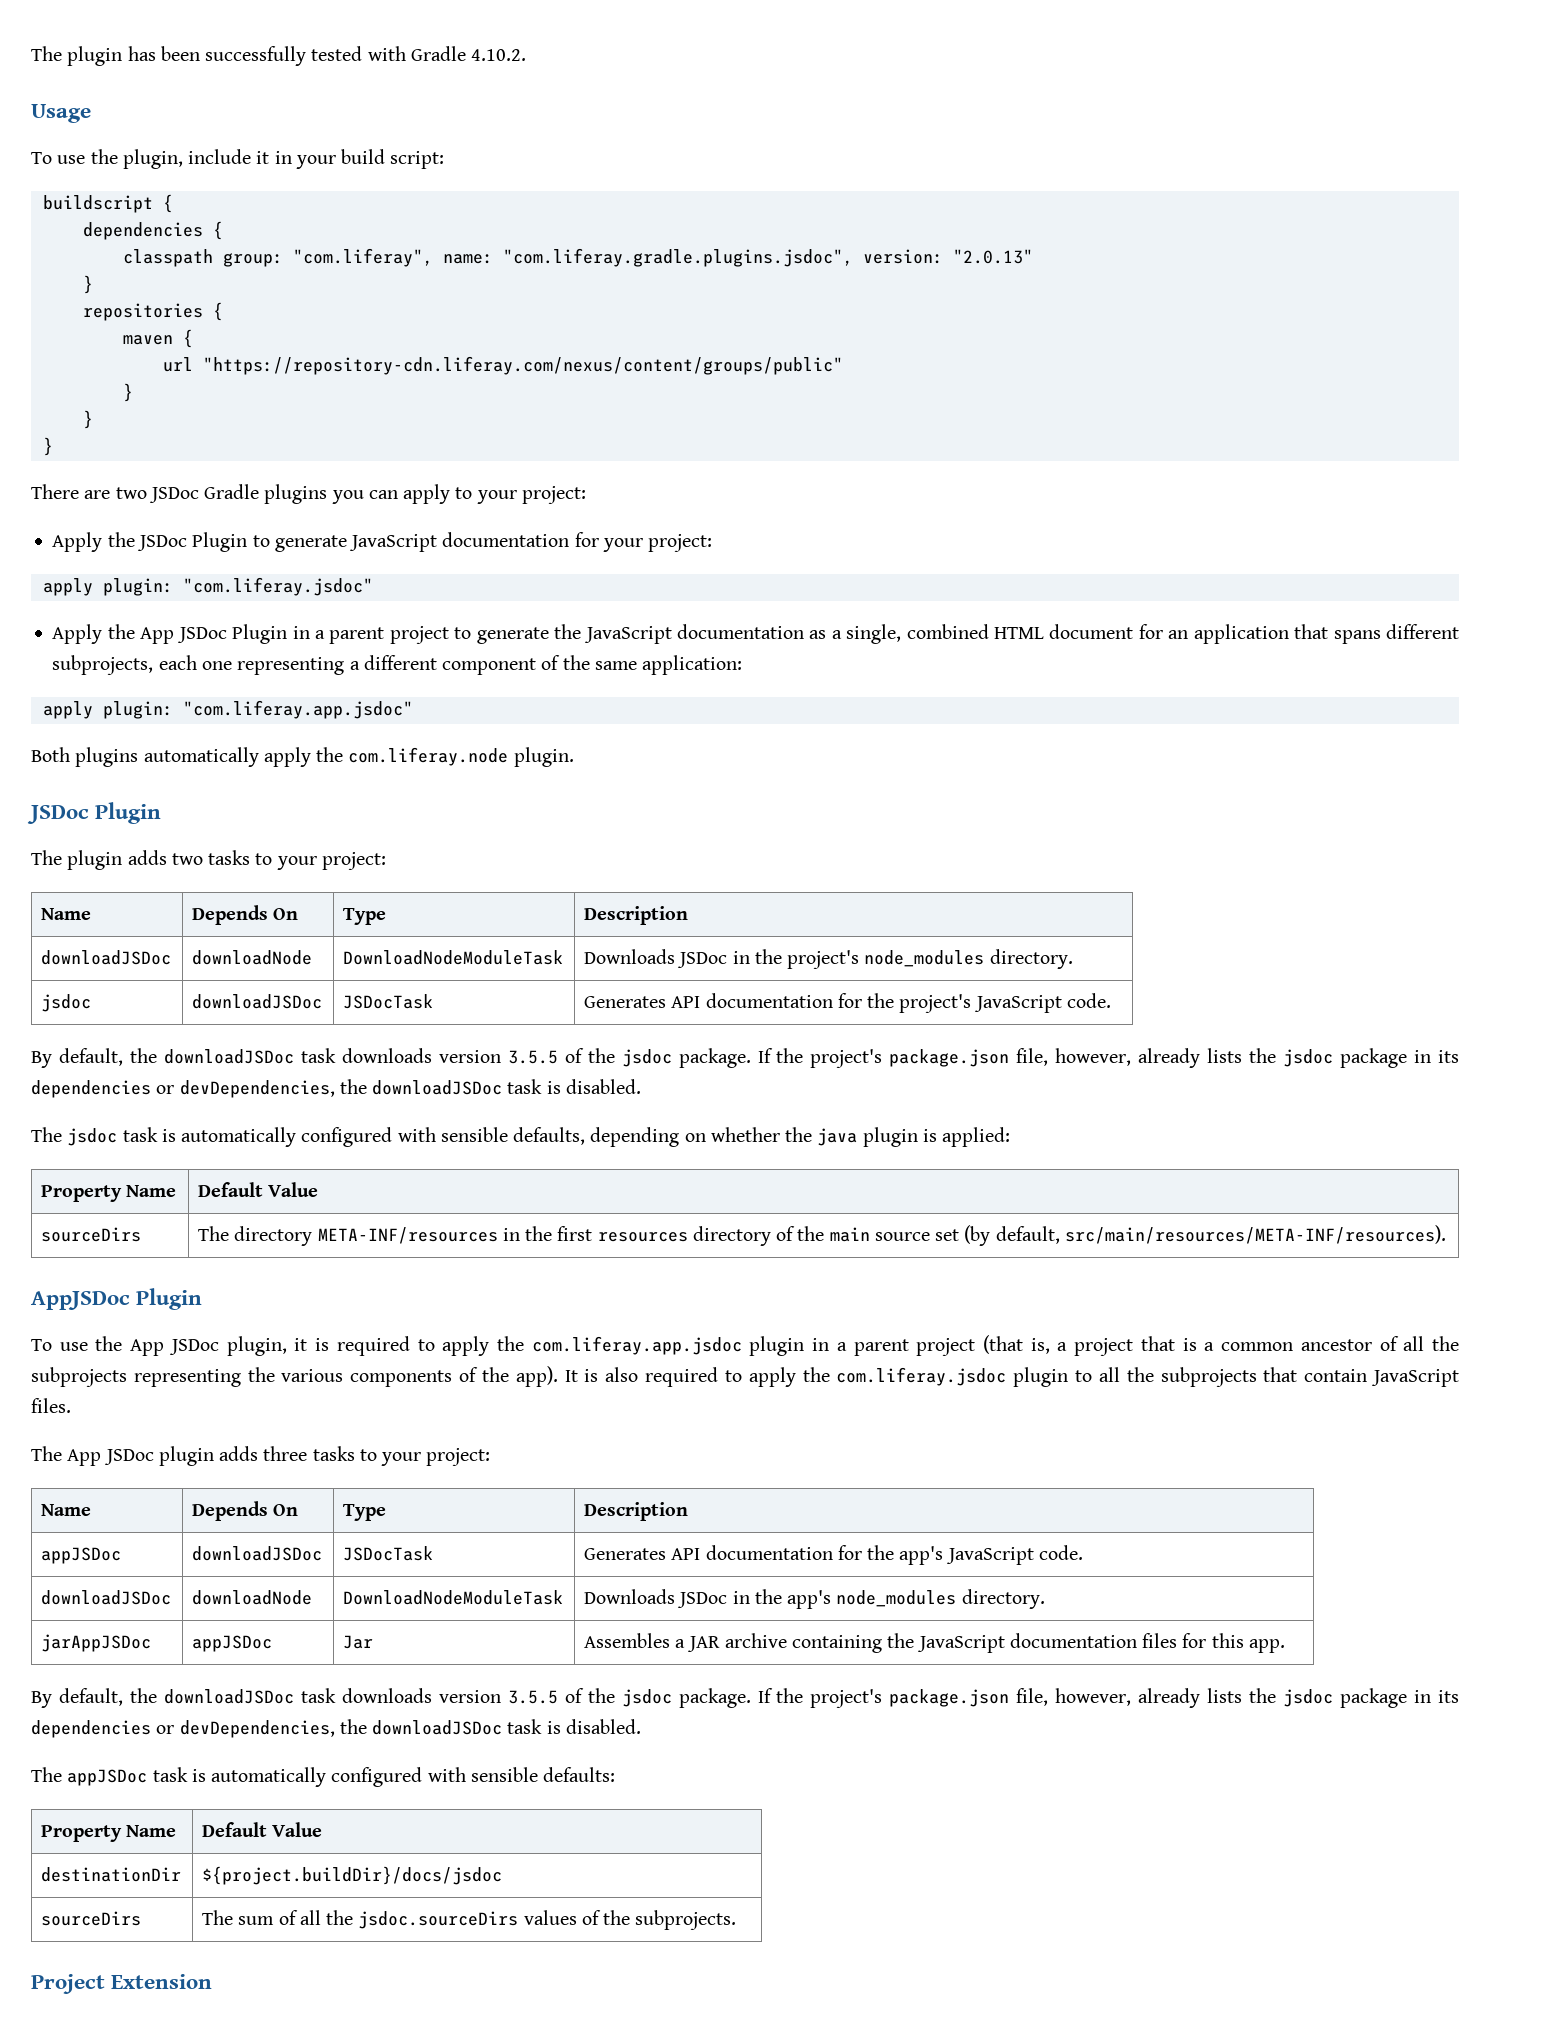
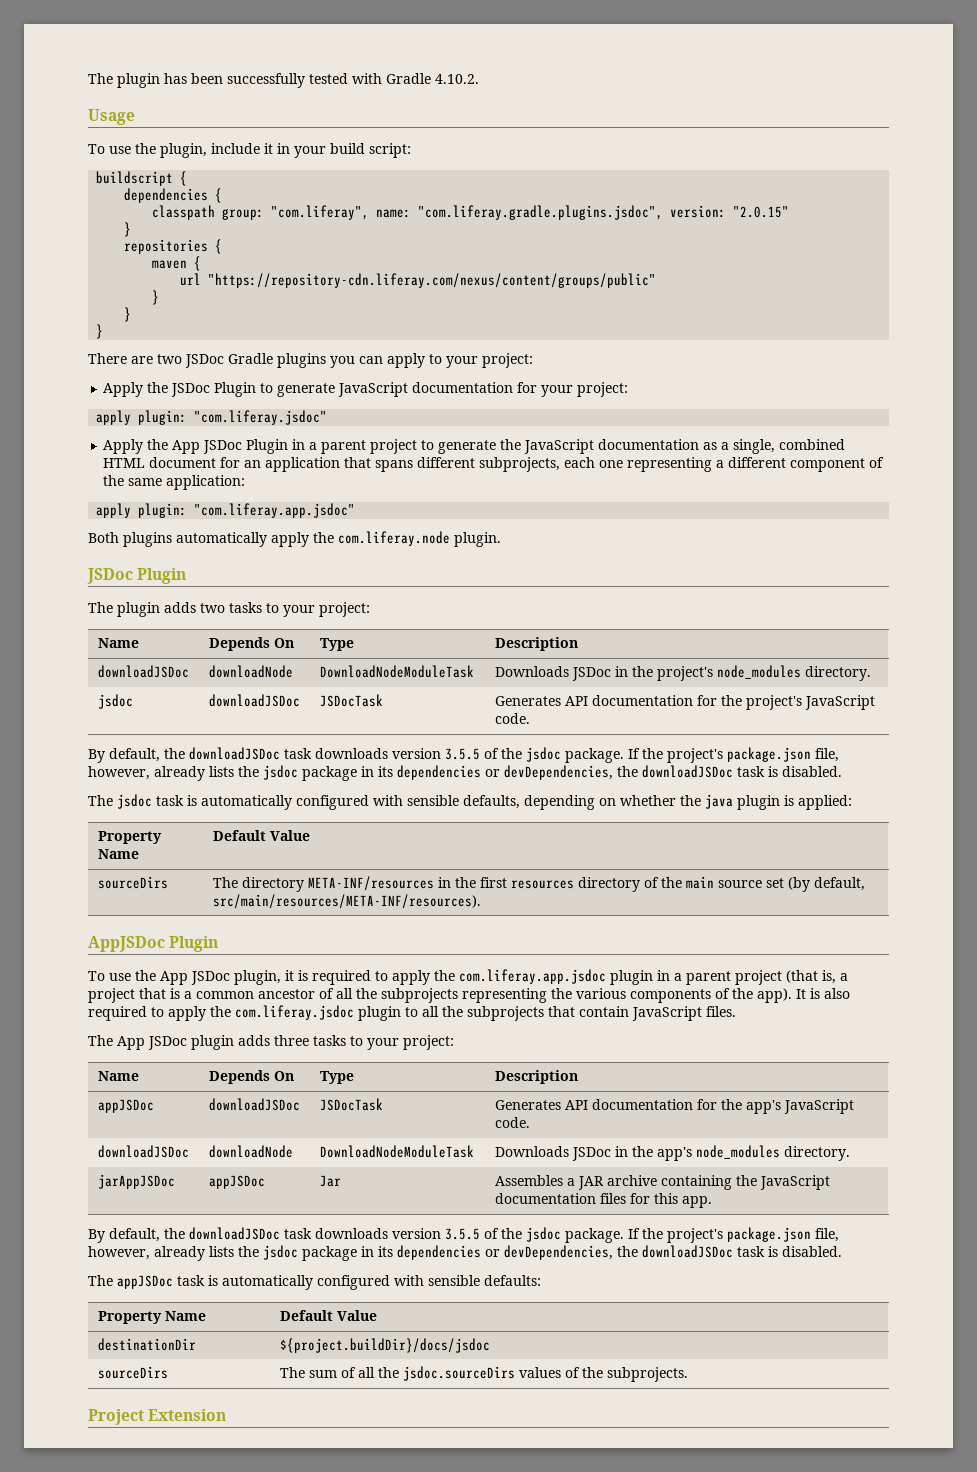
- classpath group: "com.liferay", name: "com.liferay.gradle.plugins.jsdoc", version: "2.0.13"
+ classpath group: "com.liferay", name: "com.liferay.gradle.plugins.jsdoc", version: "2.0.15"

